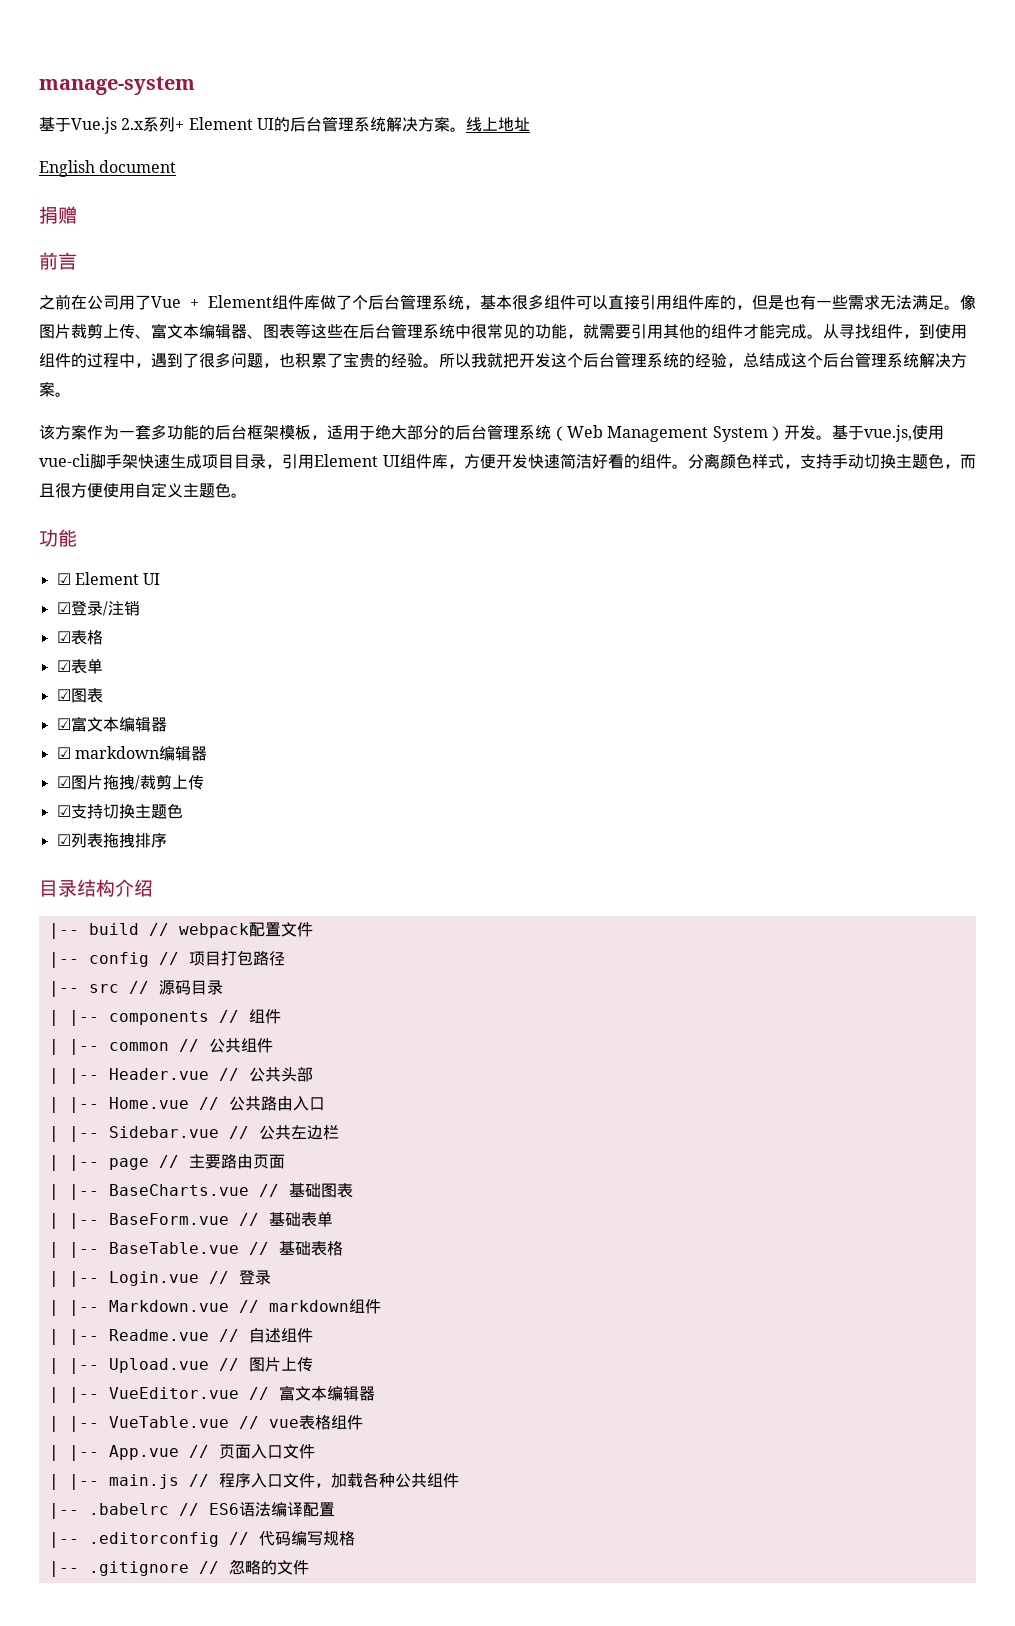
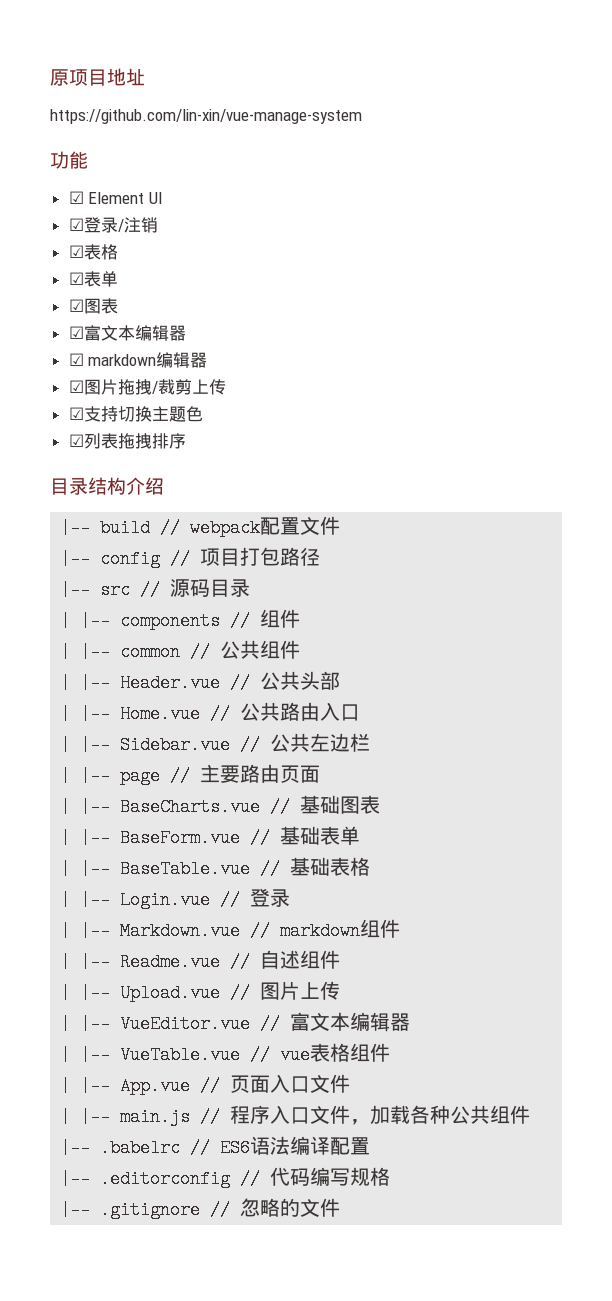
- manage-system
- 基于Vue.js 2.x系列+ Element UI的后台管理系统解决方案。线上地址
- English document
- 捐赠
- 前言
- 之前在公司用了Vue + Element组件库做了个后台管理系统，基本很多组件可以直接引用组件库的，但是也有一些需求无法满足。像图片裁剪上传、富文本编辑器、图表等这些在后台管理系统中很常见的功能，就需要引用其他的组件才能完成。从寻找组件，到使用组件的过程中，遇到了很多问题，也积累了宝贵的经验。所以我就把开发这个后台管理系统的经验，总结成这个后台管理系统解决方案。
- 该方案作为一套多功能的后台框架模板，适用于绝大部分的后台管理系统（Web Management System）开发。基于vue.js,使用vue-cli脚手架快速生成项目目录，引用Element UI组件库，方便开发快速简洁好看的组件。分离颜色样式，支持手动切换主题色，而且很方便使用自定义主题色。
+ 原项目地址
+ https://github.com/lin-xin/vue-manage-system

